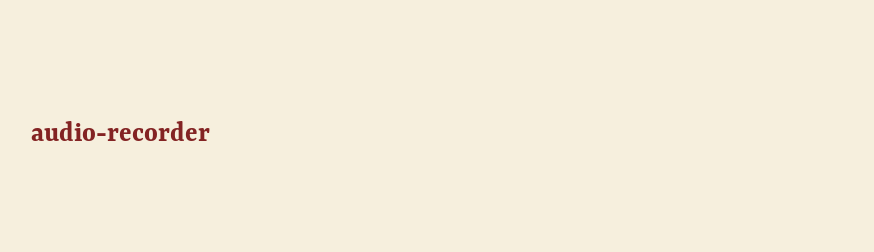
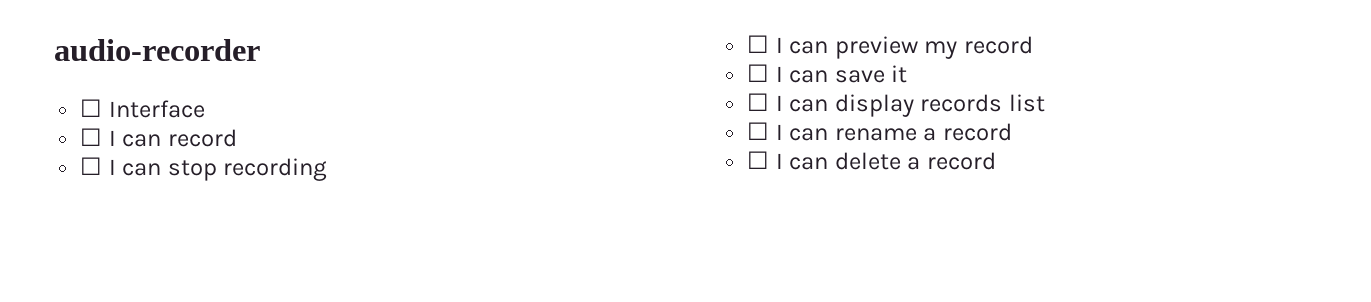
+ ☐ Interface
+ ☐ I can record
+ ☐ I can stop recording
+ ☐ I can preview my record
+ ☐ I can save it
+ ☐ I can display records list
+ ☐ I can rename a record
+ ☐ I can delete a record

